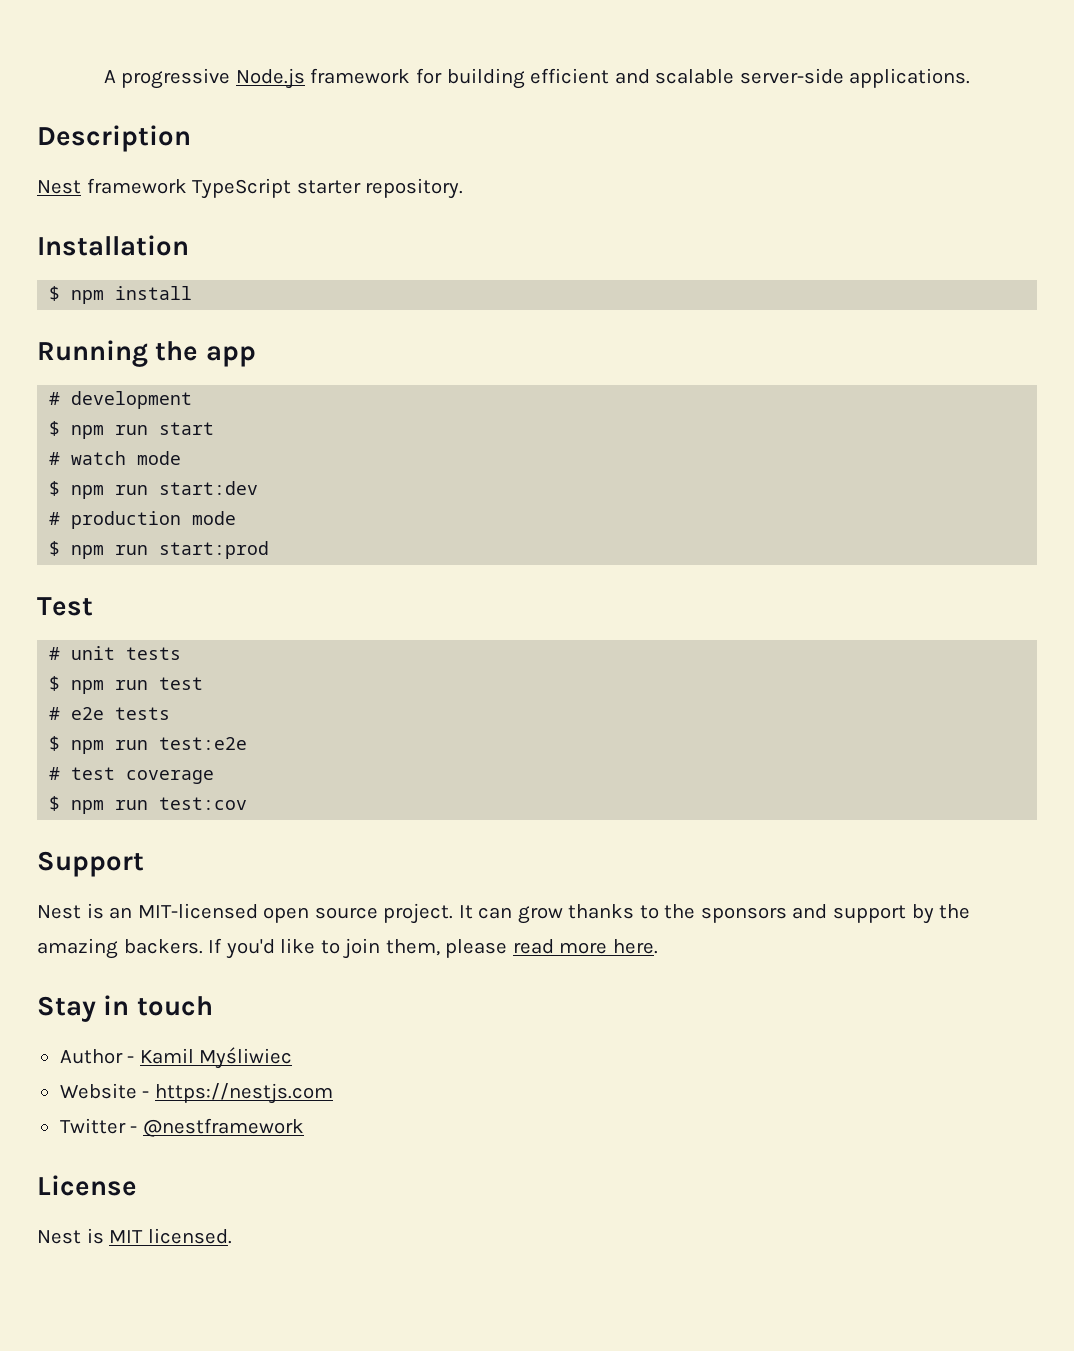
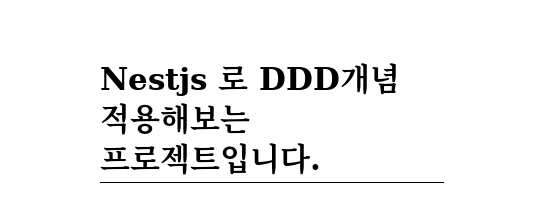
- A progressive Node.js framework for building efficient and scalable server-side applications.
- Description
- Nest framework TypeScript starter repository.
- Installation
- $ npm install
- Running the app
- # development
- $ npm run start
- # watch mode
- $ npm run start:dev
- # production mode
- $ npm run start:prod
- Test
- # unit tests
- $ npm run test
- # e2e tests
- $ npm run test:e2e
- # test coverage
- $ npm run test:cov
- Support
- Nest is an MIT-licensed open source project. It can grow thanks to the sponsors and support by the amazing backers. If you'd like to join them, please read more here.
- Stay in touch
- Author - Kamil Myśliwiec
- Website - https://nestjs.com
- Twitter - @nestframework
- License
- Nest is MIT licensed.
+ Nestjs 로 DDD개념 적용해보는 프로젝트입니다.

